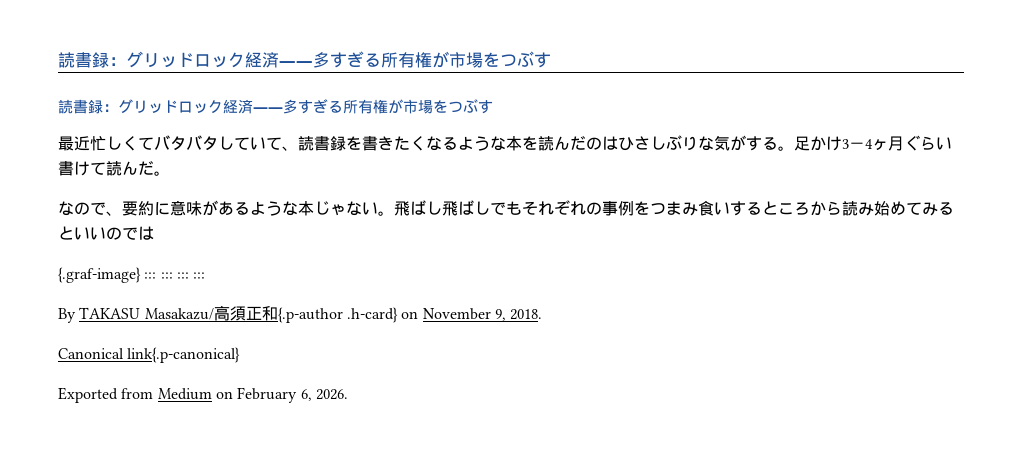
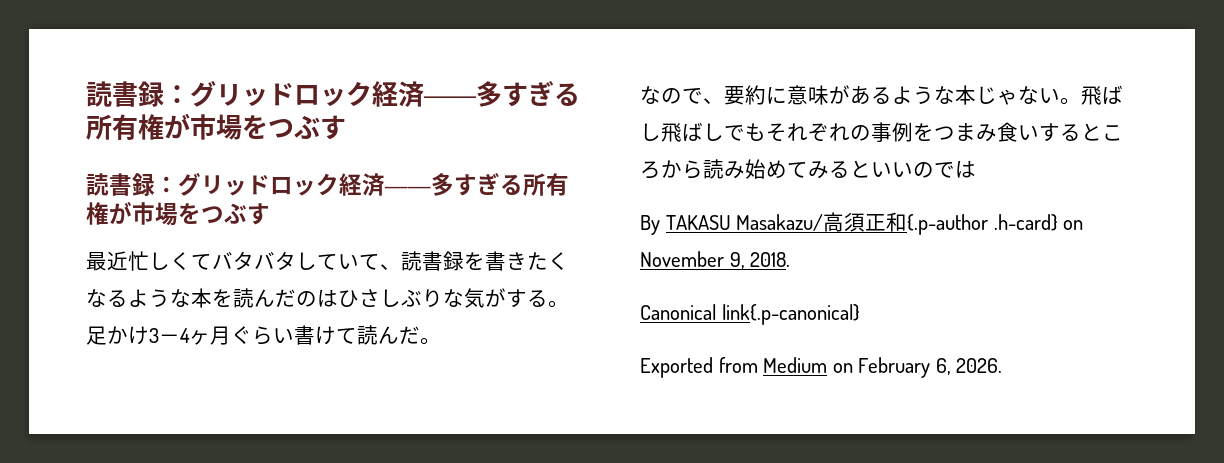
- {.graf-image} ::: ::: ::: :::

